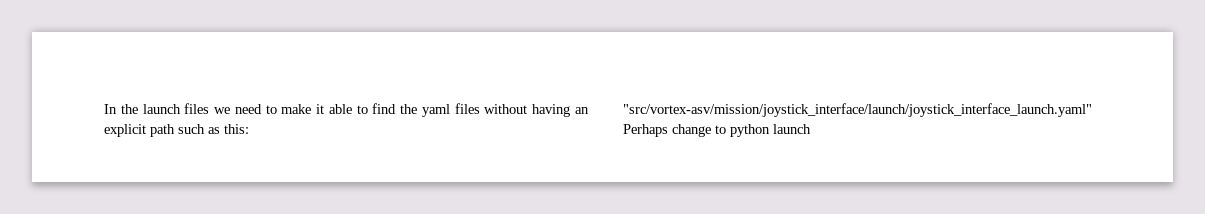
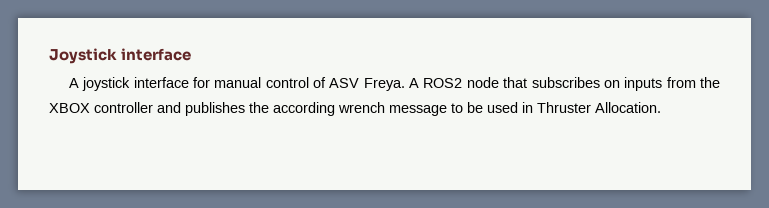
- In the launch files we need to make it able to find the yaml files without having an explicit path such as this: "src/vortex-asv/mission/joystick_interface/launch/joystick_interface_launch.yaml" Perhaps change to python launch
+ Joystick interface
+ A joystick interface for manual control of ASV Freya. A ROS2 node that subscribes on inputs from the XBOX controller and publishes the according wrench message to be used in Thruster Allocation.

